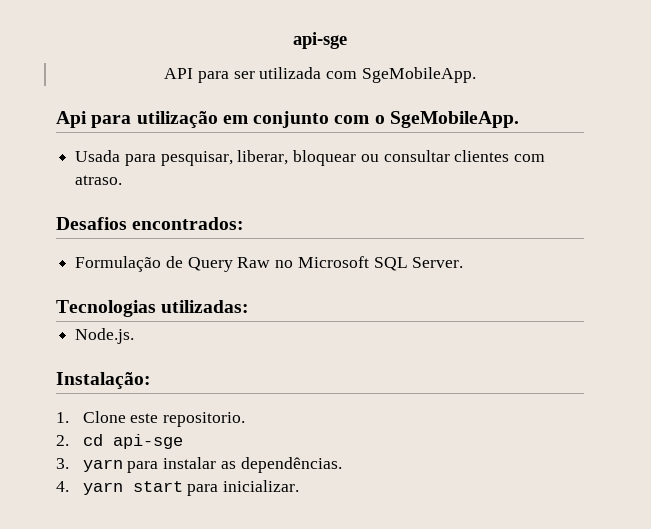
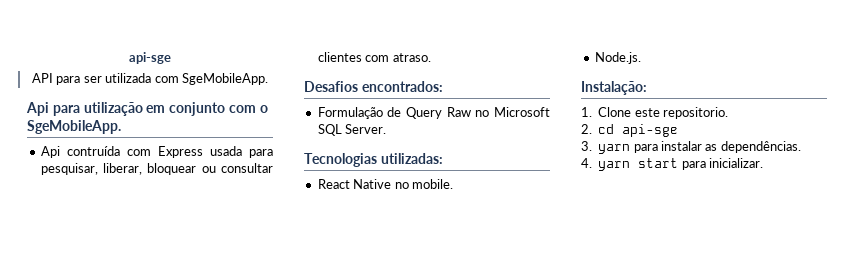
- Usada para pesquisar, liberar, bloquear ou consultar clientes com atraso.
+ Api contruída com Express usada para pesquisar, liberar, bloquear ou consultar clientes com atraso.
+ React Native no mobile.

